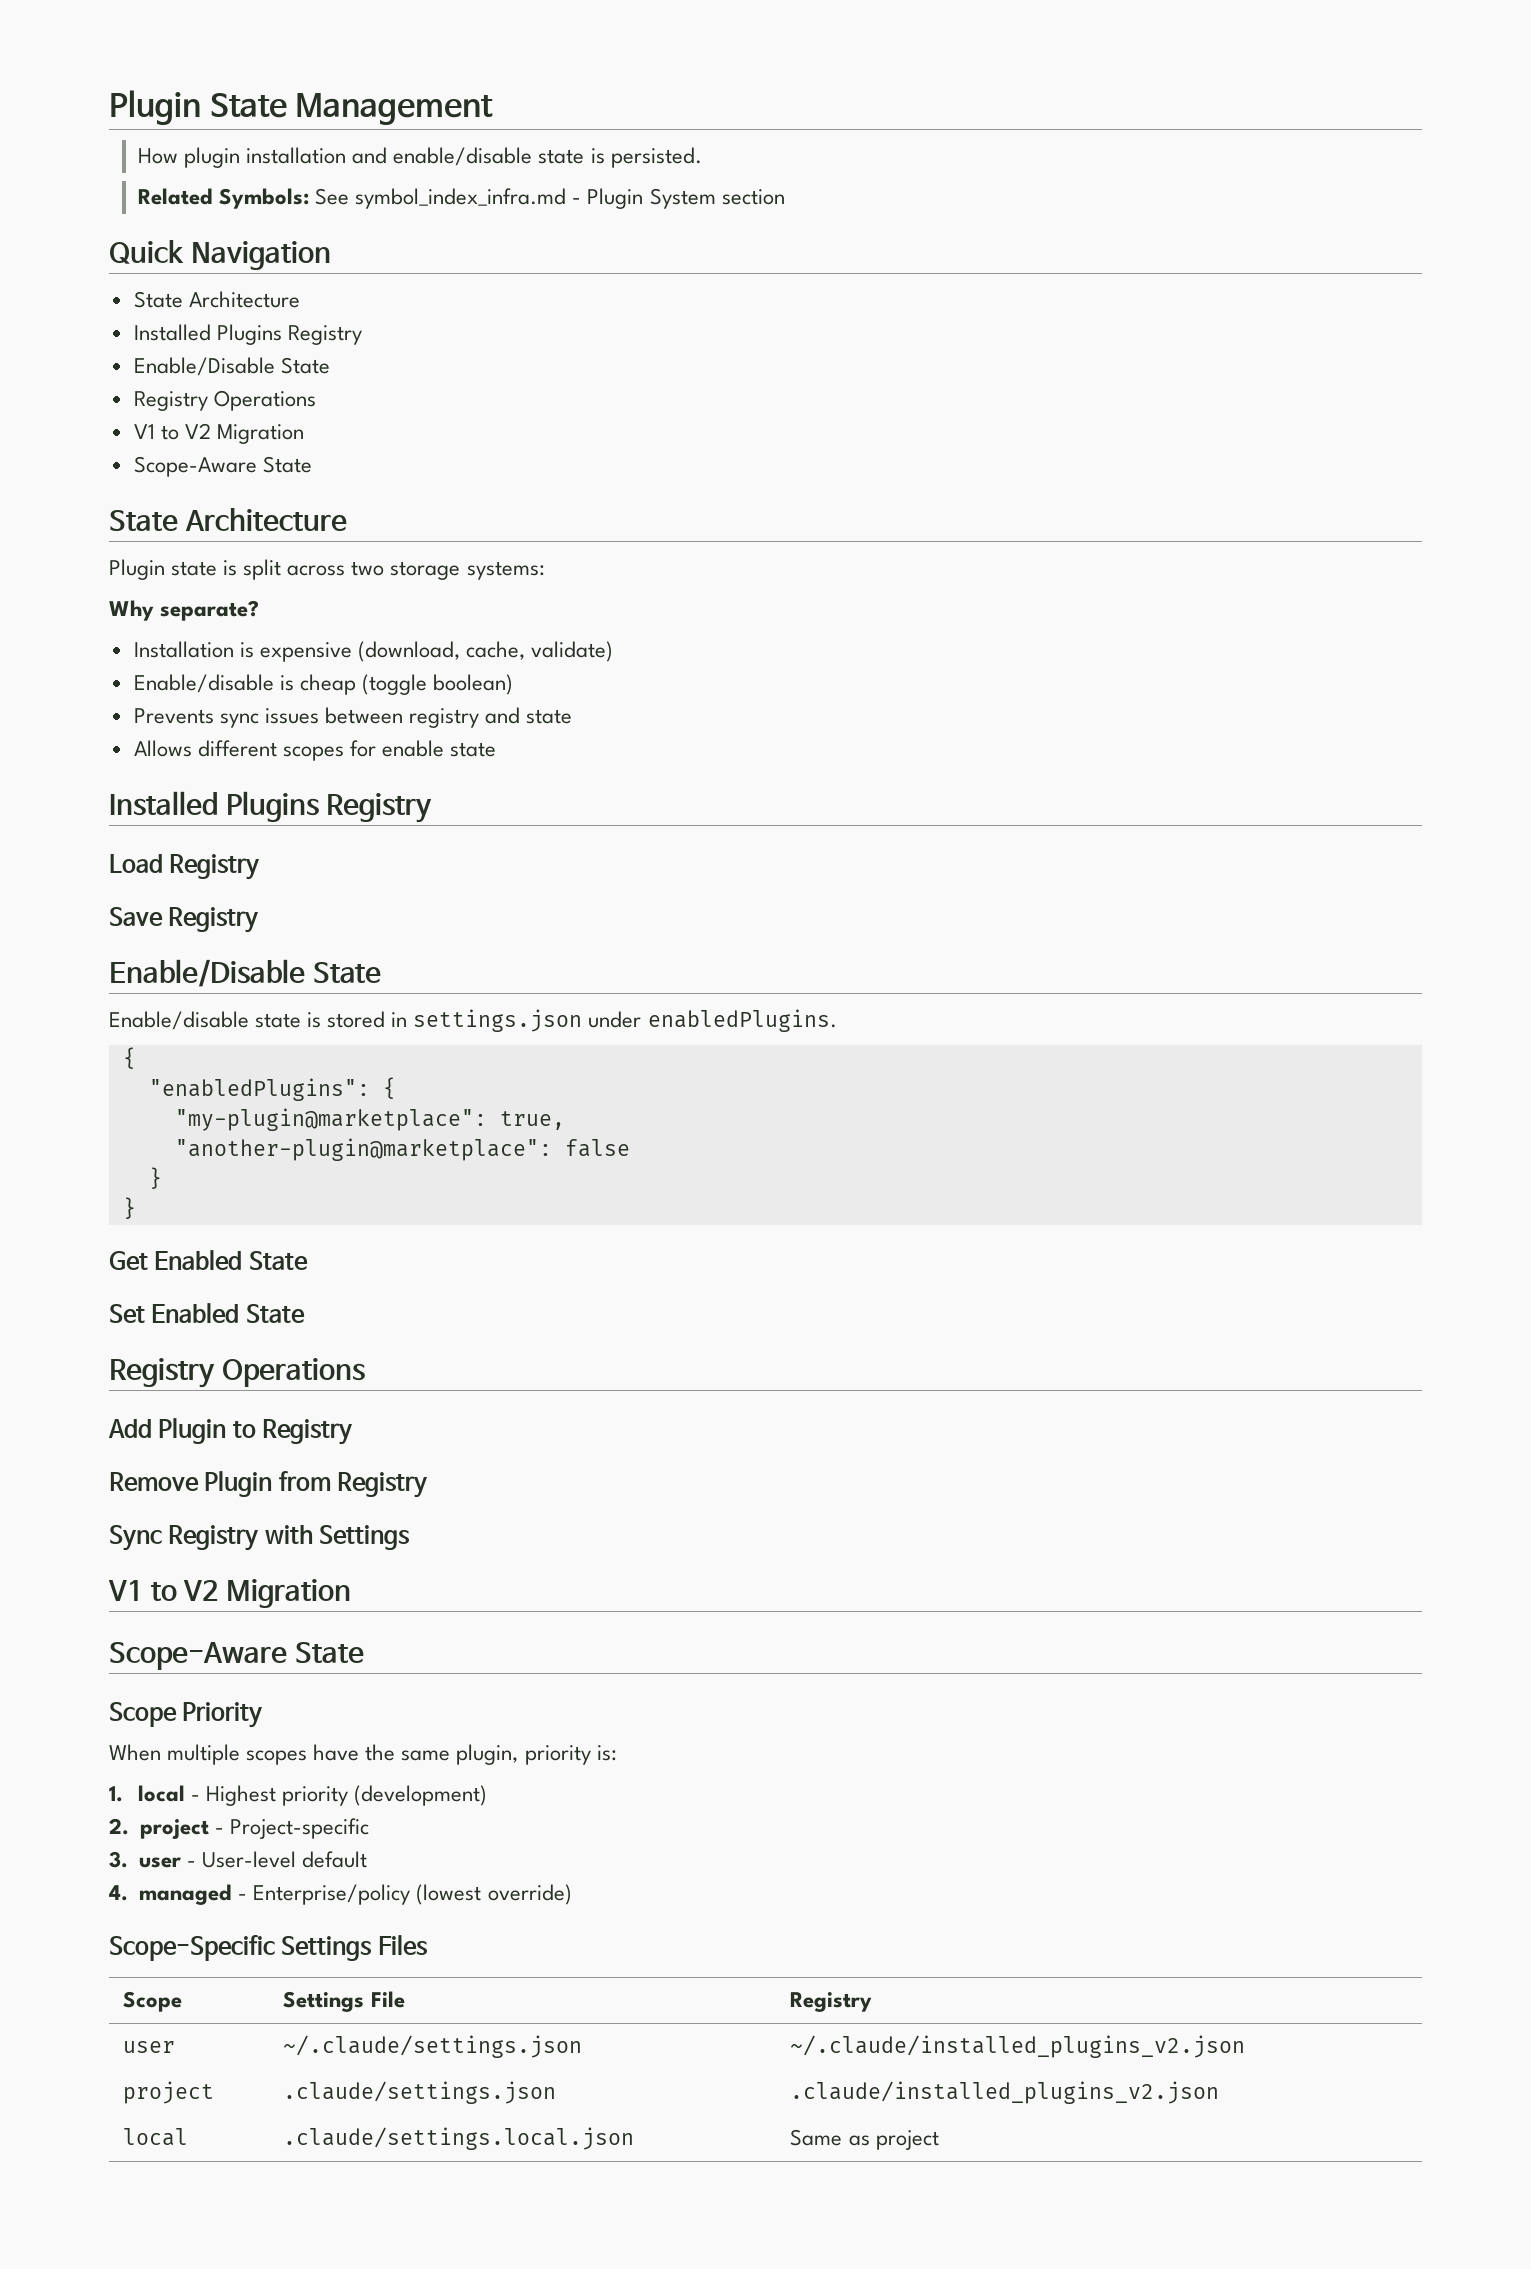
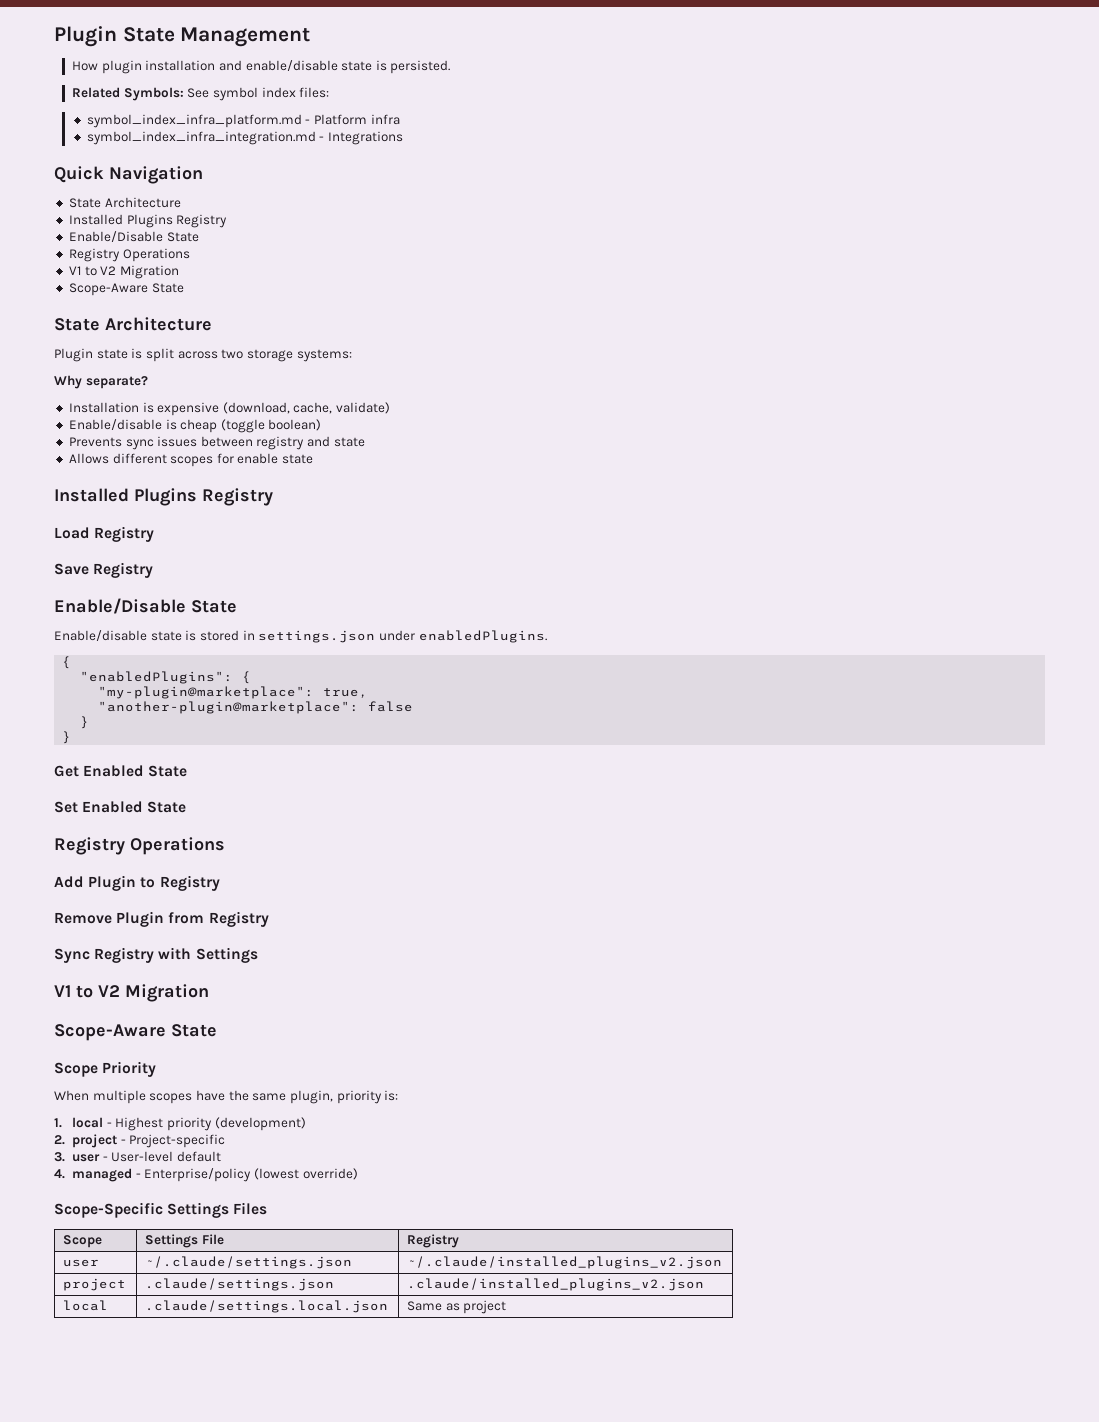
- Related Symbols: See symbol_index_infra.md - Plugin System section
+ Related Symbols: See symbol index files:
+ symbol_index_infra_platform.md - Platform infra
+ symbol_index_infra_integration.md - Integrations

